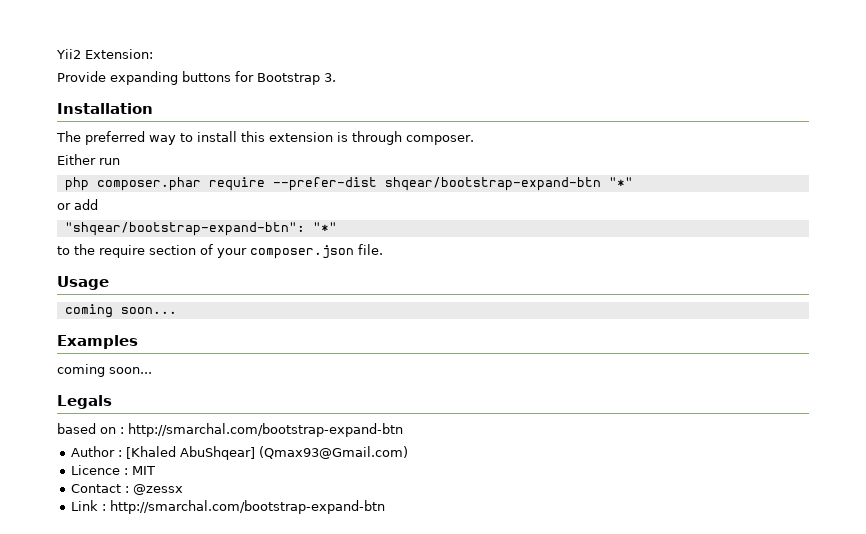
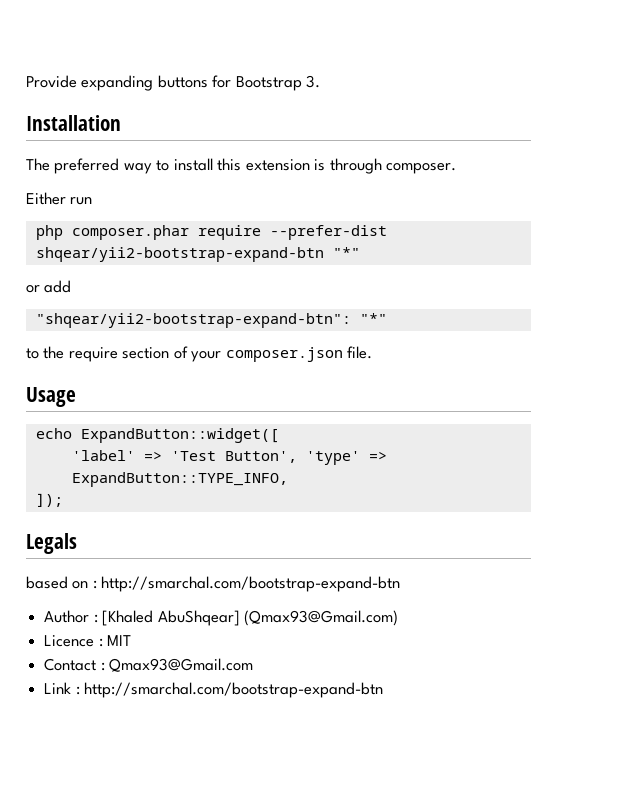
- Yii2 Extension:
- php composer.phar require --prefer-dist shqear/bootstrap-expand-btn "*"
+ php composer.phar require --prefer-dist shqear/yii2-bootstrap-expand-btn "*"
- "shqear/bootstrap-expand-btn": "*"
+ "shqear/yii2-bootstrap-expand-btn": "*"
  Usage
- coming soon...
- Examples
- coming soon...
+ echo ExpandButton::widget([
+ 'label' => 'Test Button', 'type' => ExpandButton::TYPE_INFO,
+ ]);
- Contact : @zessx
+ Contact : Qmax93@Gmail.com

